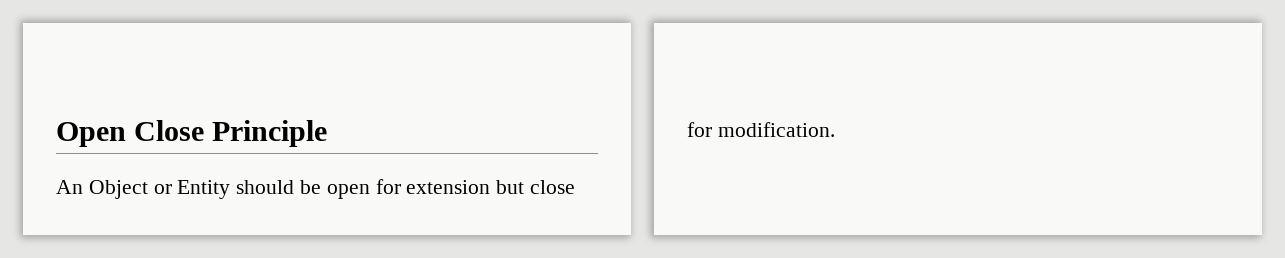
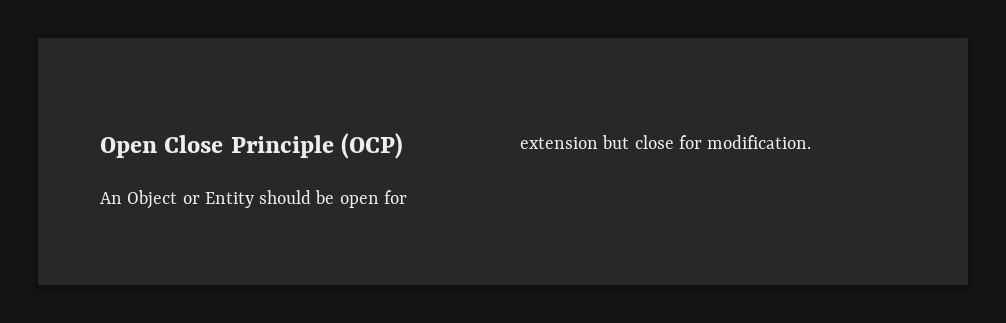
- Open Close Principle
+ Open Close Principle (OCP)

